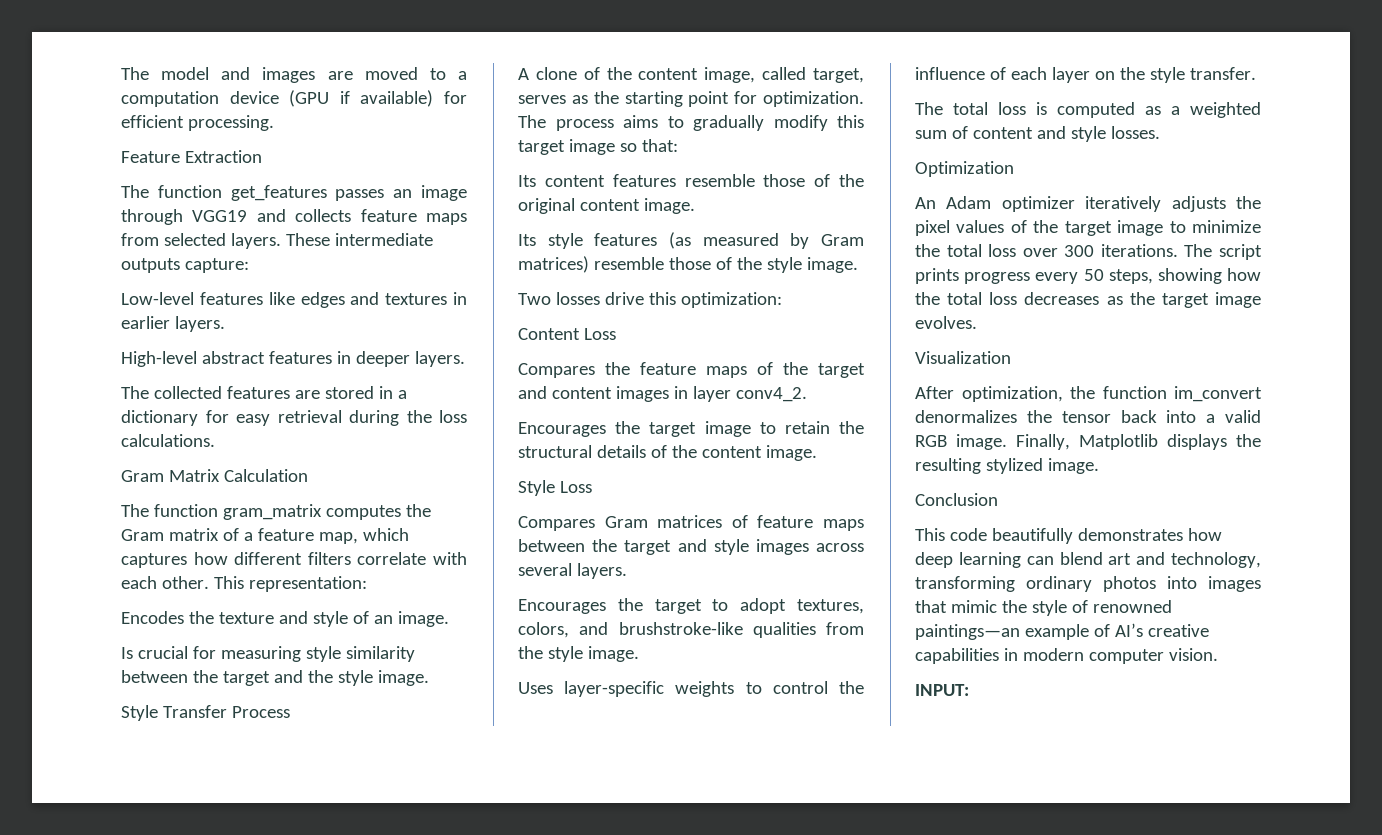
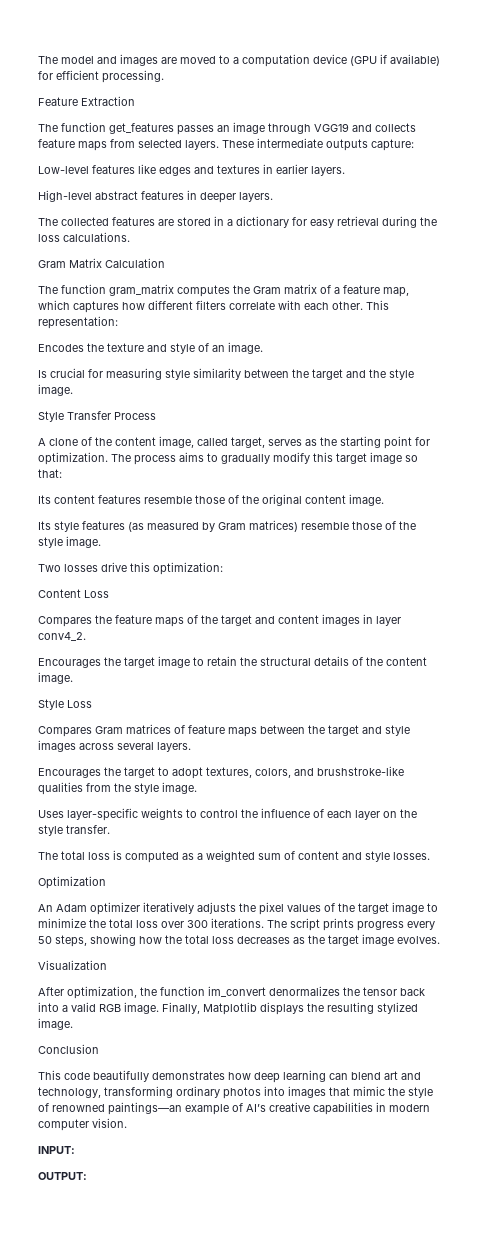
+ OUTPUT:

